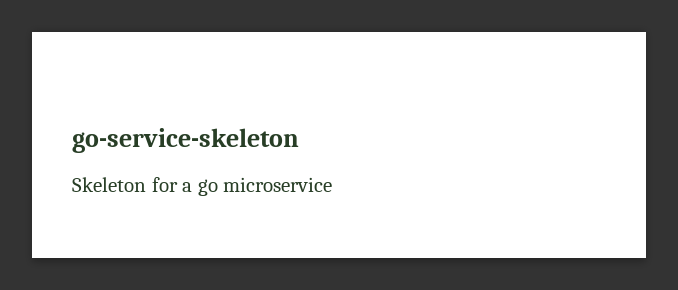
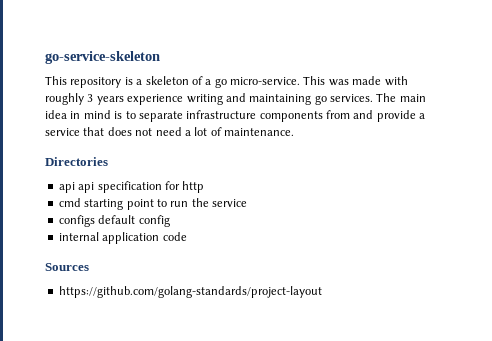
- Skeleton for a go microservice
+ This repository is a skeleton of a go micro-service. This was made with roughly 3 years experience writing and maintaining go services. The main idea in mind is to separate infrastructure components from and provide a service that does not need a lot of maintenance.
+ Directories
+ api api specification for http
+ cmd starting point to run the service
+ configs default config
+ internal application code
+ Sources
+ https://github.com/golang-standards/project-layout

